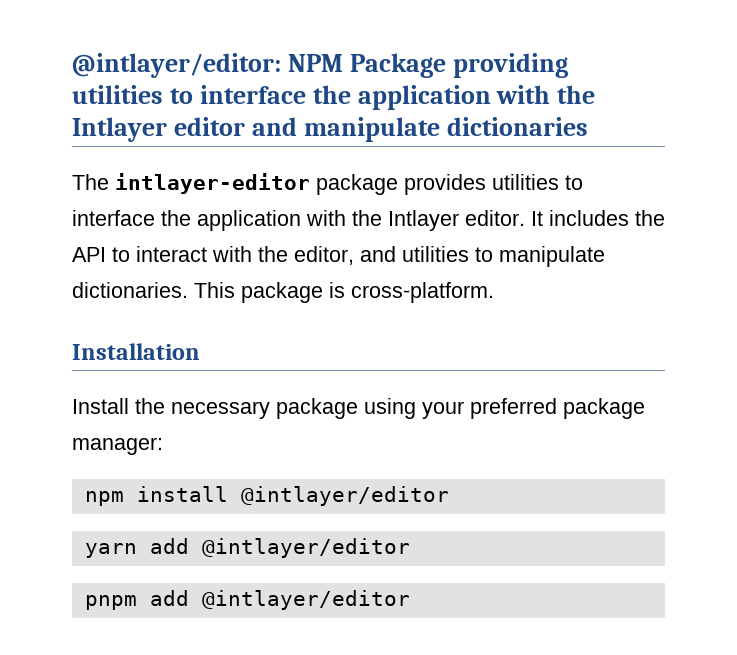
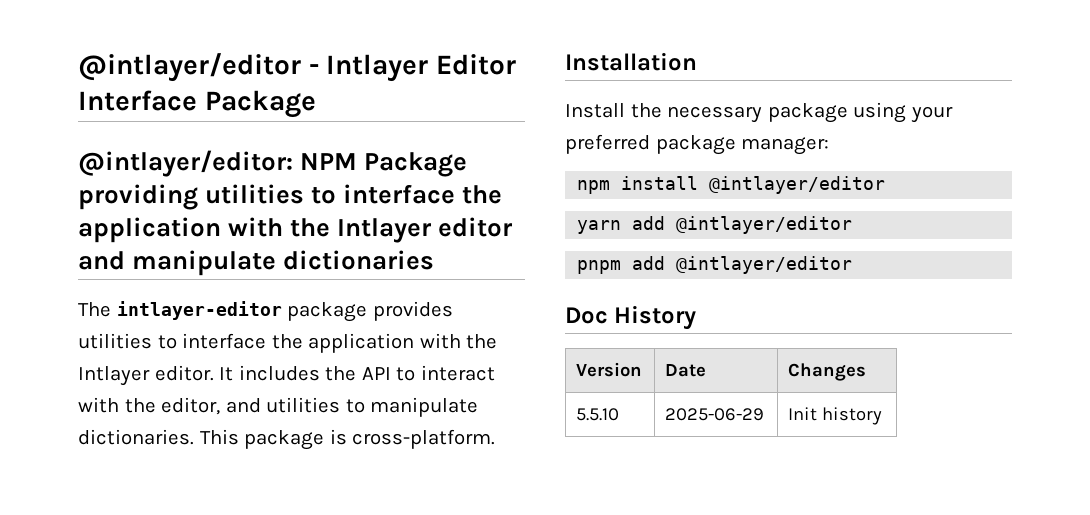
+ @intlayer/editor - Intlayer Editor Interface Package
+ Doc History
+ Version | Date | Changes
+ 5.5.10 | 2025-06-29 | Init history

